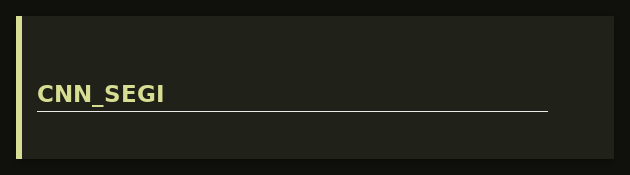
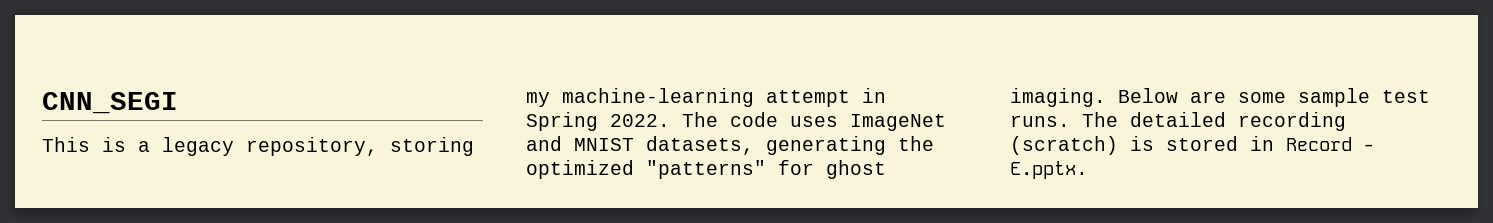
+ This is a legacy repository, storing my machine-learning attempt in Spring 2022. The code uses ImageNet and MNIST datasets, generating the optimized "patterns" for ghost imaging. Below are some sample test runs. The detailed recording (scratch) is stored in Record - E.pptx.

